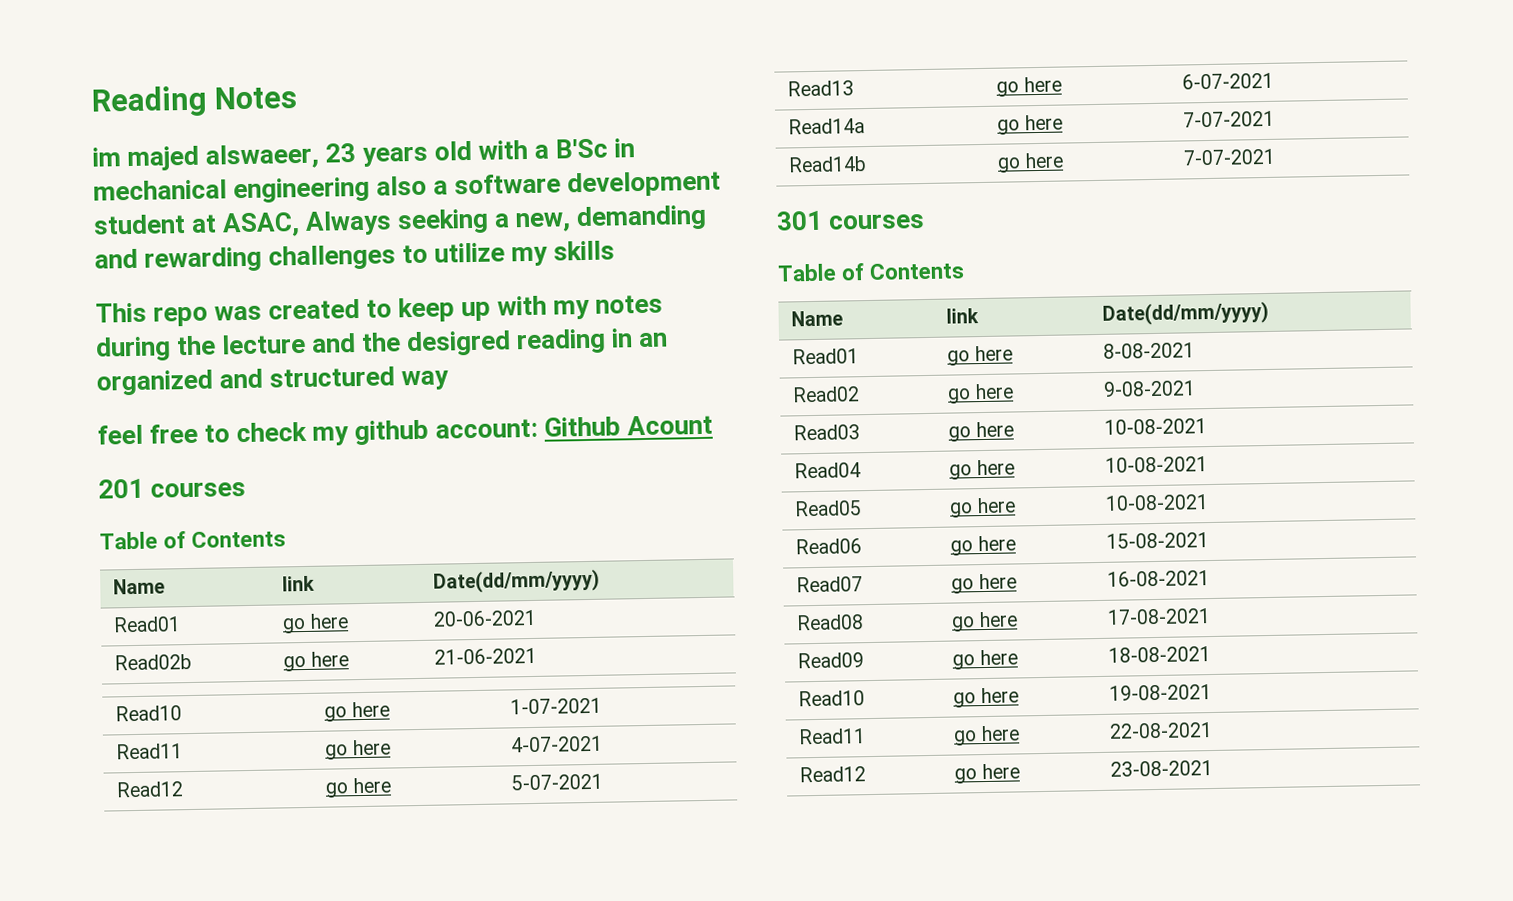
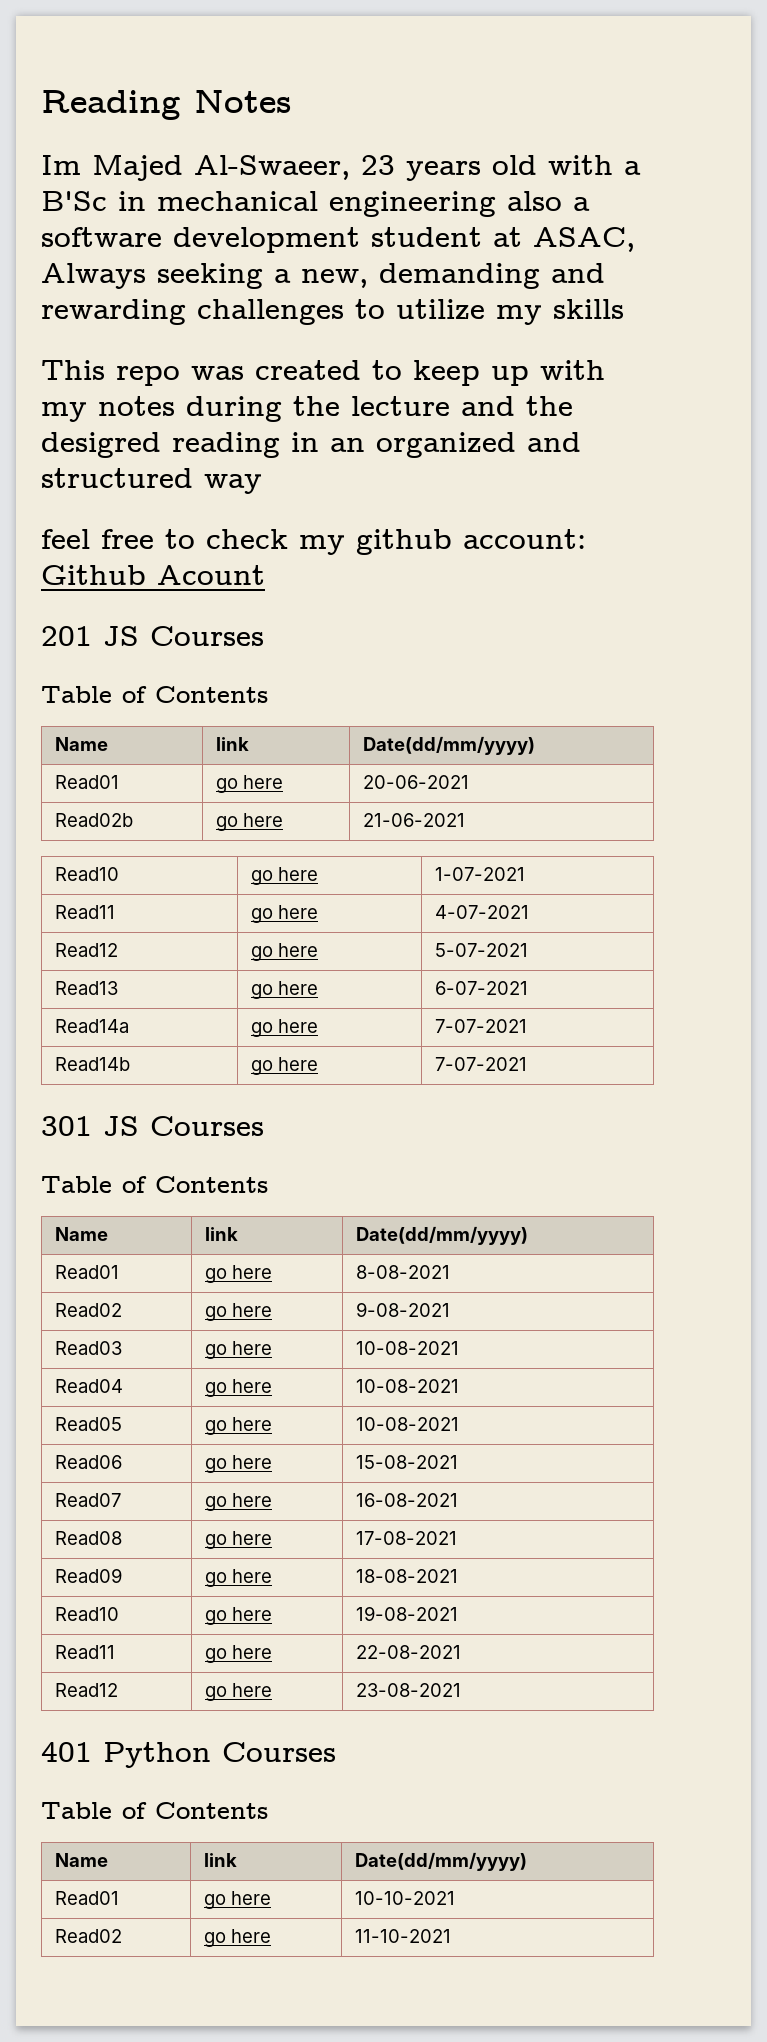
- im majed alswaeer, 23 years old with a B'Sc in mechanical engineering also a software development student at ASAC, Always seeking a new, demanding and rewarding challenges to utilize my skills
+ Im Majed Al-Swaeer, 23 years old with a B'Sc in mechanical engineering also a software development student at ASAC, Always seeking a new, demanding and rewarding challenges to utilize my skills
- 201 courses
+ 201 JS Courses
- 301 courses
+ 301 JS Courses
+ 401 Python Courses
+ Table of Contents
+ Name | link | Date(dd/mm/yyyy)
+ Read01 | go here | 10-10-2021
+ Read02 | go here | 11-10-2021

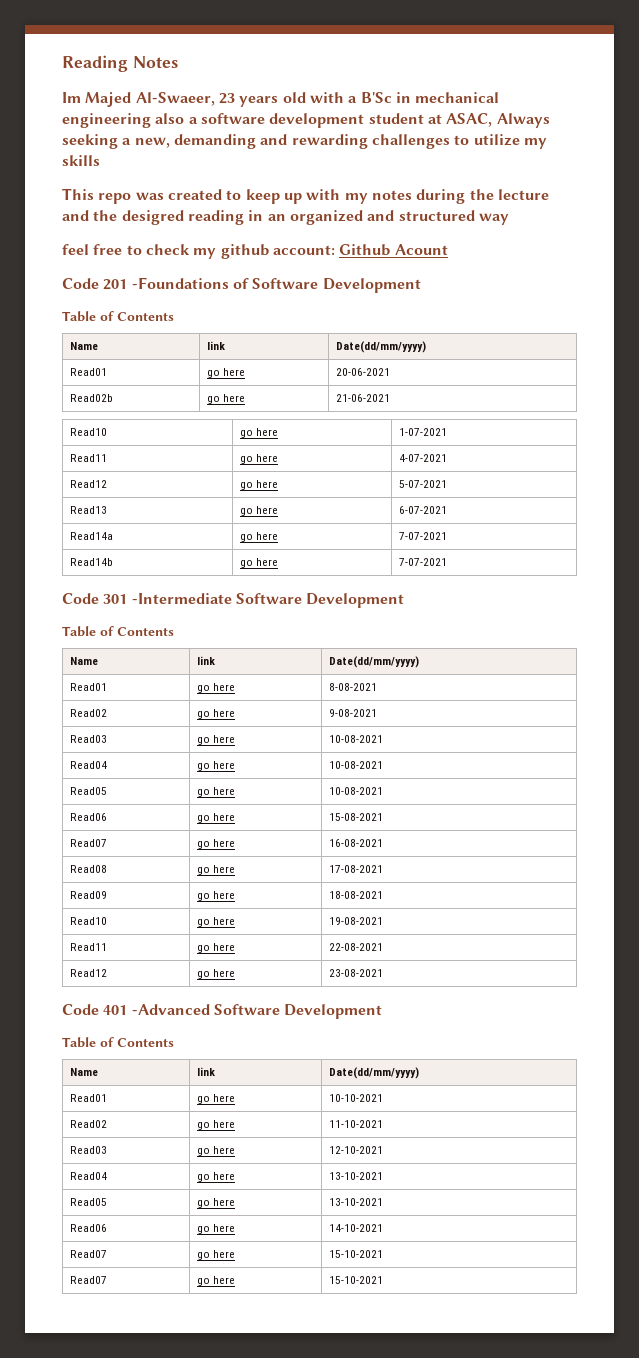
- 201 JS Courses
+ Code 201 -Foundations of Software Development
- 301 JS Courses
+ Code 301 -Intermediate Software Development
- 401 Python Courses
+ Code 401 -Advanced Software Development
+ Read03 | go here | 12-10-2021
+ Read04 | go here | 13-10-2021
+ Read05 | go here | 13-10-2021
+ Read06 | go here | 14-10-2021
+ Read07 | go here | 15-10-2021
+ Read07 | go here | 15-10-2021

